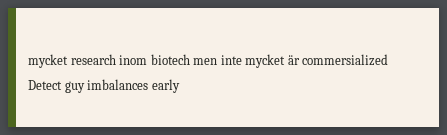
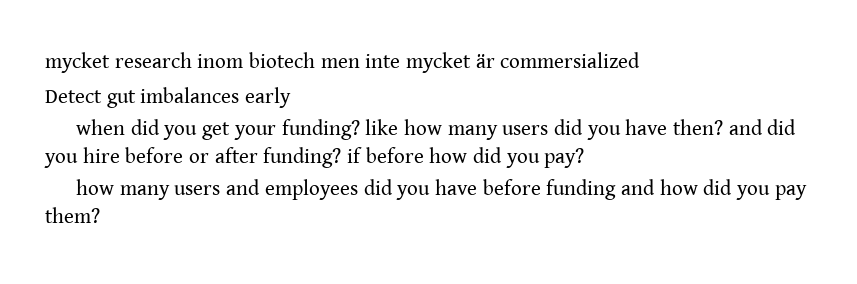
- Detect guy imbalances early
+ Detect gut imbalances early
+ when did you get your funding? like how many users did you have then? and did you hire before or after funding? if before how did you pay?
+ how many users and employees did you have before funding and how did you pay them?

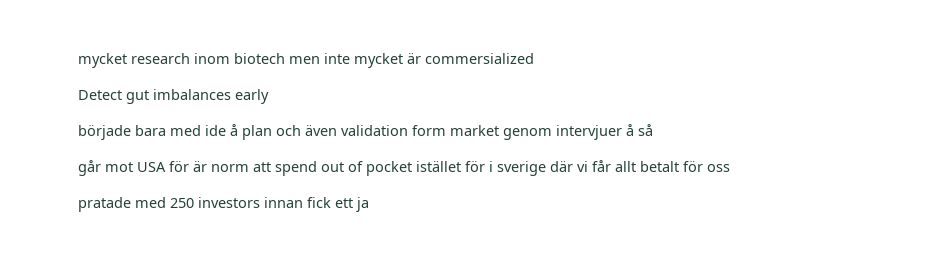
- when did you get your funding? like how many users did you have then? and did you hire before or after funding? if before how did you pay?
- how many users and employees did you have before funding and how did you pay them?
+ började bara med ide å plan och även validation form market genom intervjuer å så
+ går mot USA för är norm att spend out of pocket istället för i sverige där vi får allt betalt för oss
+ pratade med 250 investors innan fick ett ja

